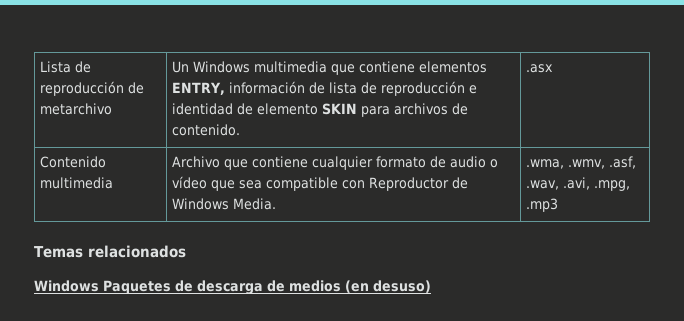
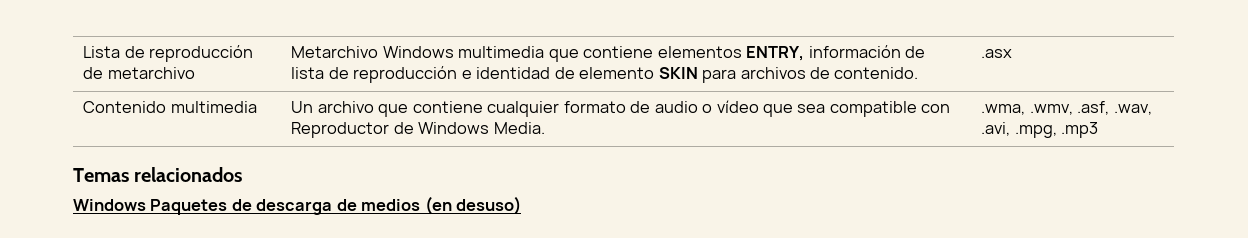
- Lista de reproducción de metarchivo | Un Windows multimedia que contiene elementos ENTRY, información de lista de reproducción e identidad de elemento SKIN para archivos de contenido. | .asx
+ Lista de reproducción de metarchivo | Metarchivo Windows multimedia que contiene elementos ENTRY, información de lista de reproducción e identidad de elemento SKIN para archivos de contenido. | .asx
- Contenido multimedia | Archivo que contiene cualquier formato de audio o vídeo que sea compatible con Reproductor de Windows Media. | .wma, .wmv, .asf, .wav, .avi, .mpg, .mp3
+ Contenido multimedia | Un archivo que contiene cualquier formato de audio o vídeo que sea compatible con Reproductor de Windows Media. | .wma, .wmv, .asf, .wav, .avi, .mpg, .mp3

